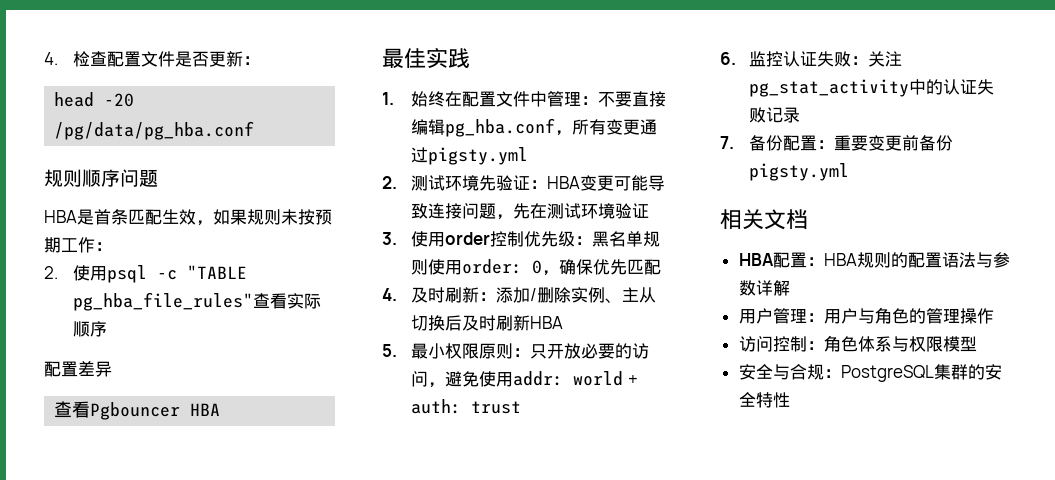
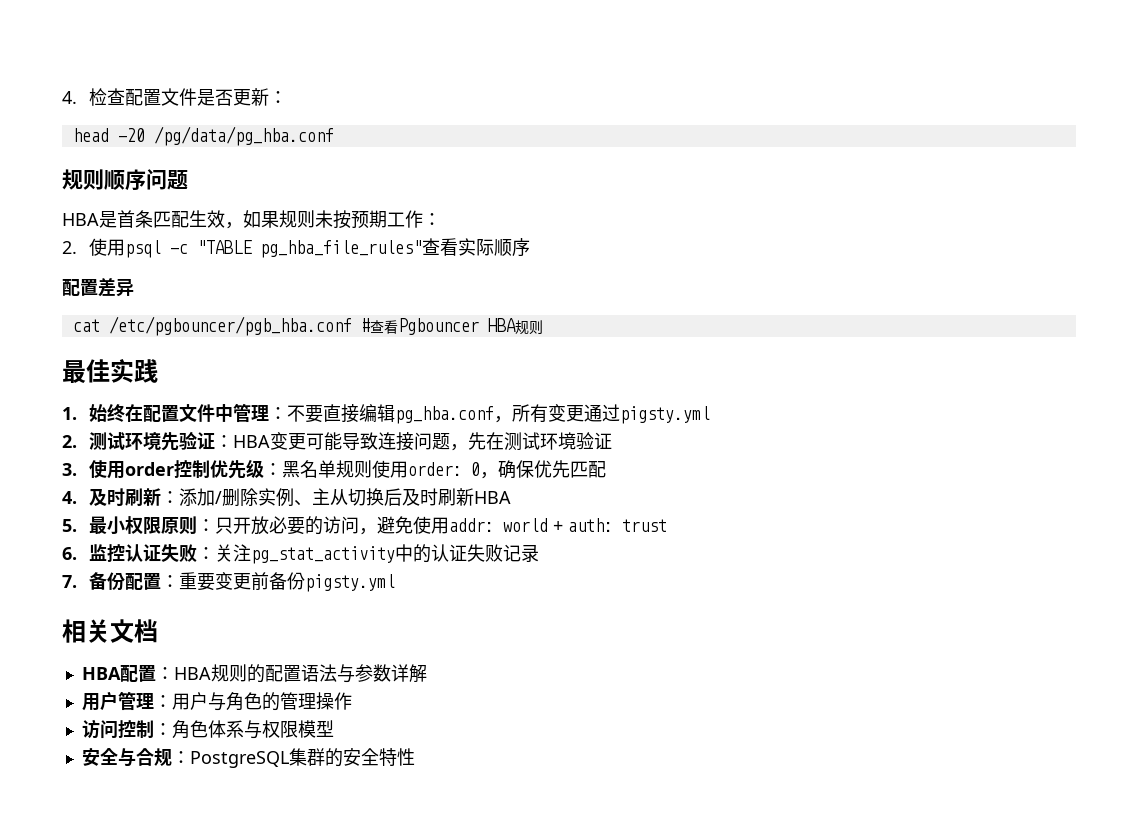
- 查看Pgbouncer HBA
+ cat /etc/pgbouncer/pgb_hba.conf #查看Pgbouncer HBA规则

